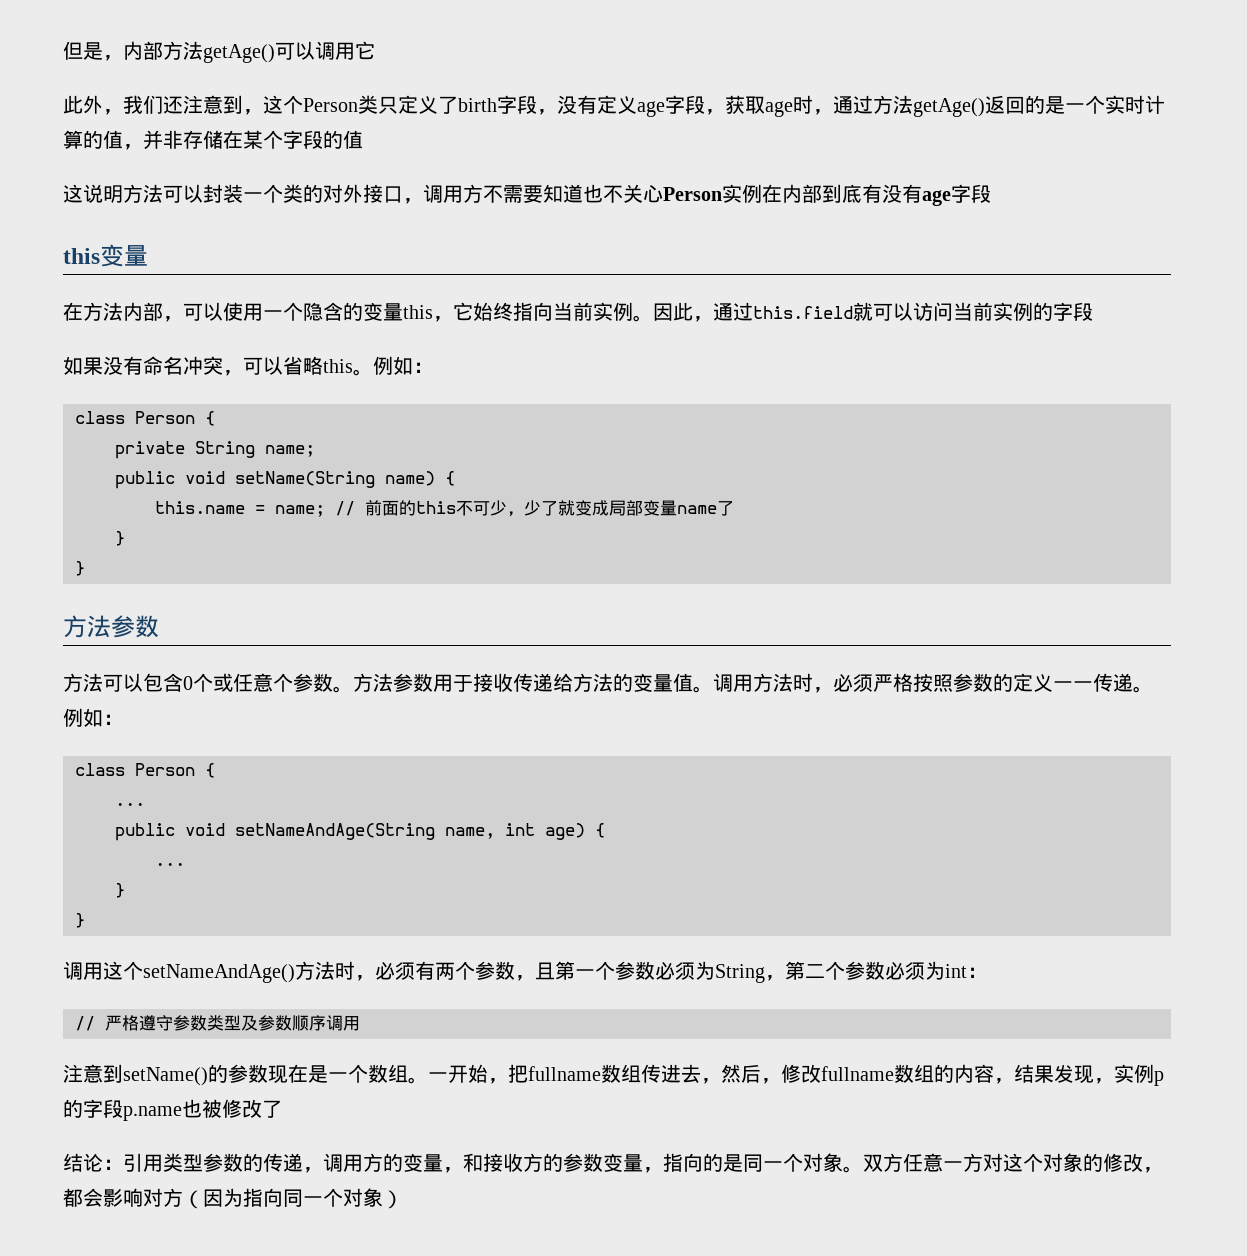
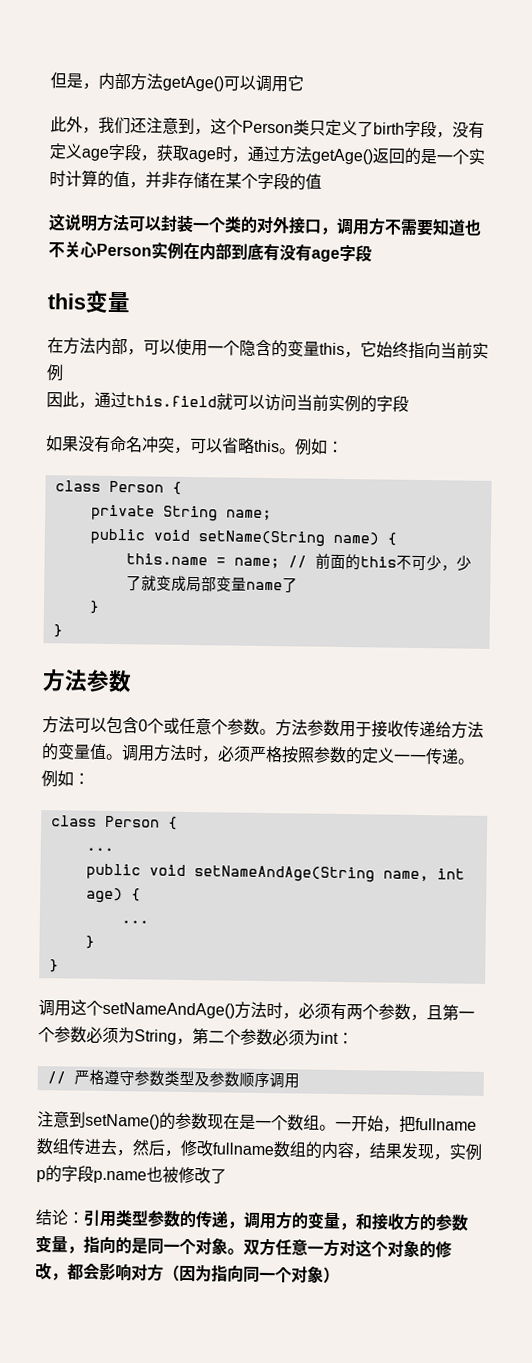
- 在方法内部，可以使用一个隐含的变量this，它始终指向当前实例。因此，通过this.field就可以访问当前实例的字段
+ 在方法内部，可以使用一个隐含的变量this，它始终指向当前实例
+ 因此，通过this.field就可以访问当前实例的字段

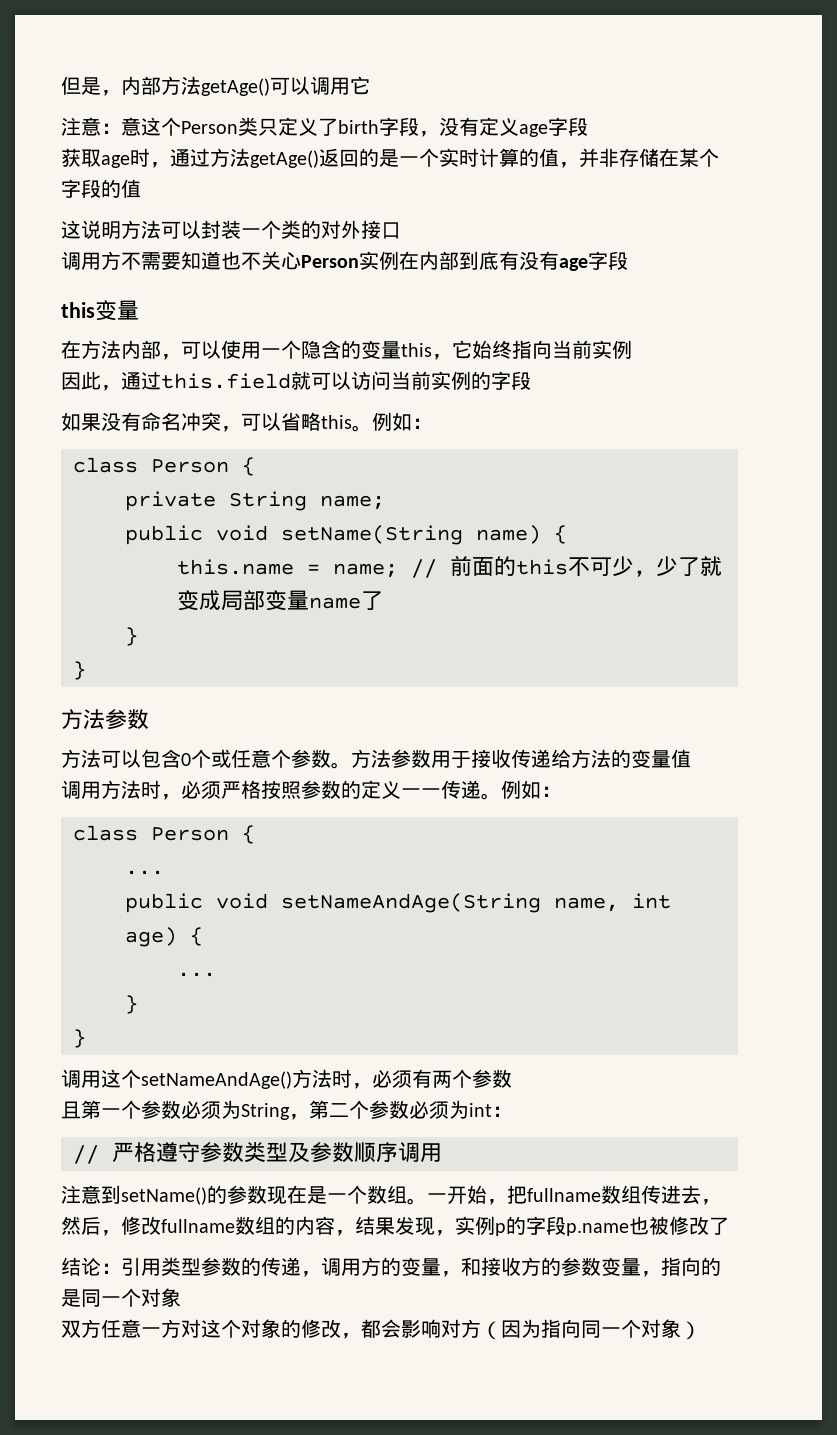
- 此外，我们还注意到，这个Person类只定义了birth字段，没有定义age字段，获取age时，通过方法getAge()返回的是一个实时计算的值，并非存储在某个字段的值
+ 注意：意这个Person类只定义了birth字段，没有定义age字段
+ 获取age时，通过方法getAge()返回的是一个实时计算的值，并非存储在某个字段的值
- 这说明方法可以封装一个类的对外接口，调用方不需要知道也不关心Person实例在内部到底有没有age字段
+ 这说明方法可以封装一个类的对外接口
+ 调用方不需要知道也不关心Person实例在内部到底有没有age字段
- 方法参数用于接收传递给方法的变量值。调用方法时，必须严格按照参数的定义一一传递。
+ 方法参数用于接收传递给方法的变量值
+ 调用方法时，必须严格按照参数的定义一一传递。
- 调用这个setNameAndAge()方法时，必须有两个参数，且第一个参数必须为String，第二个参数必须为int：
+ 调用这个setNameAndAge()方法时，必须有两个参数
+ 且第一个参数必须为String，第二个参数必须为int：
- 结论：引用类型参数的传递，调用方的变量，和接收方的参数变量，指向的是同一个对象。双方任意一方对这个对象的修改，都会影响对方（因为指向同一个对象）
+ 结论：引用类型参数的传递，调用方的变量，和接收方的参数变量，指向的是同一个对象
+ 双方任意一方对这个对象的修改，都会影响对方（因为指向同一个对象）

